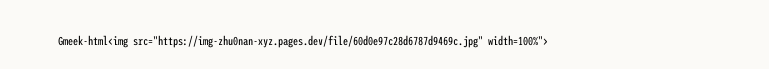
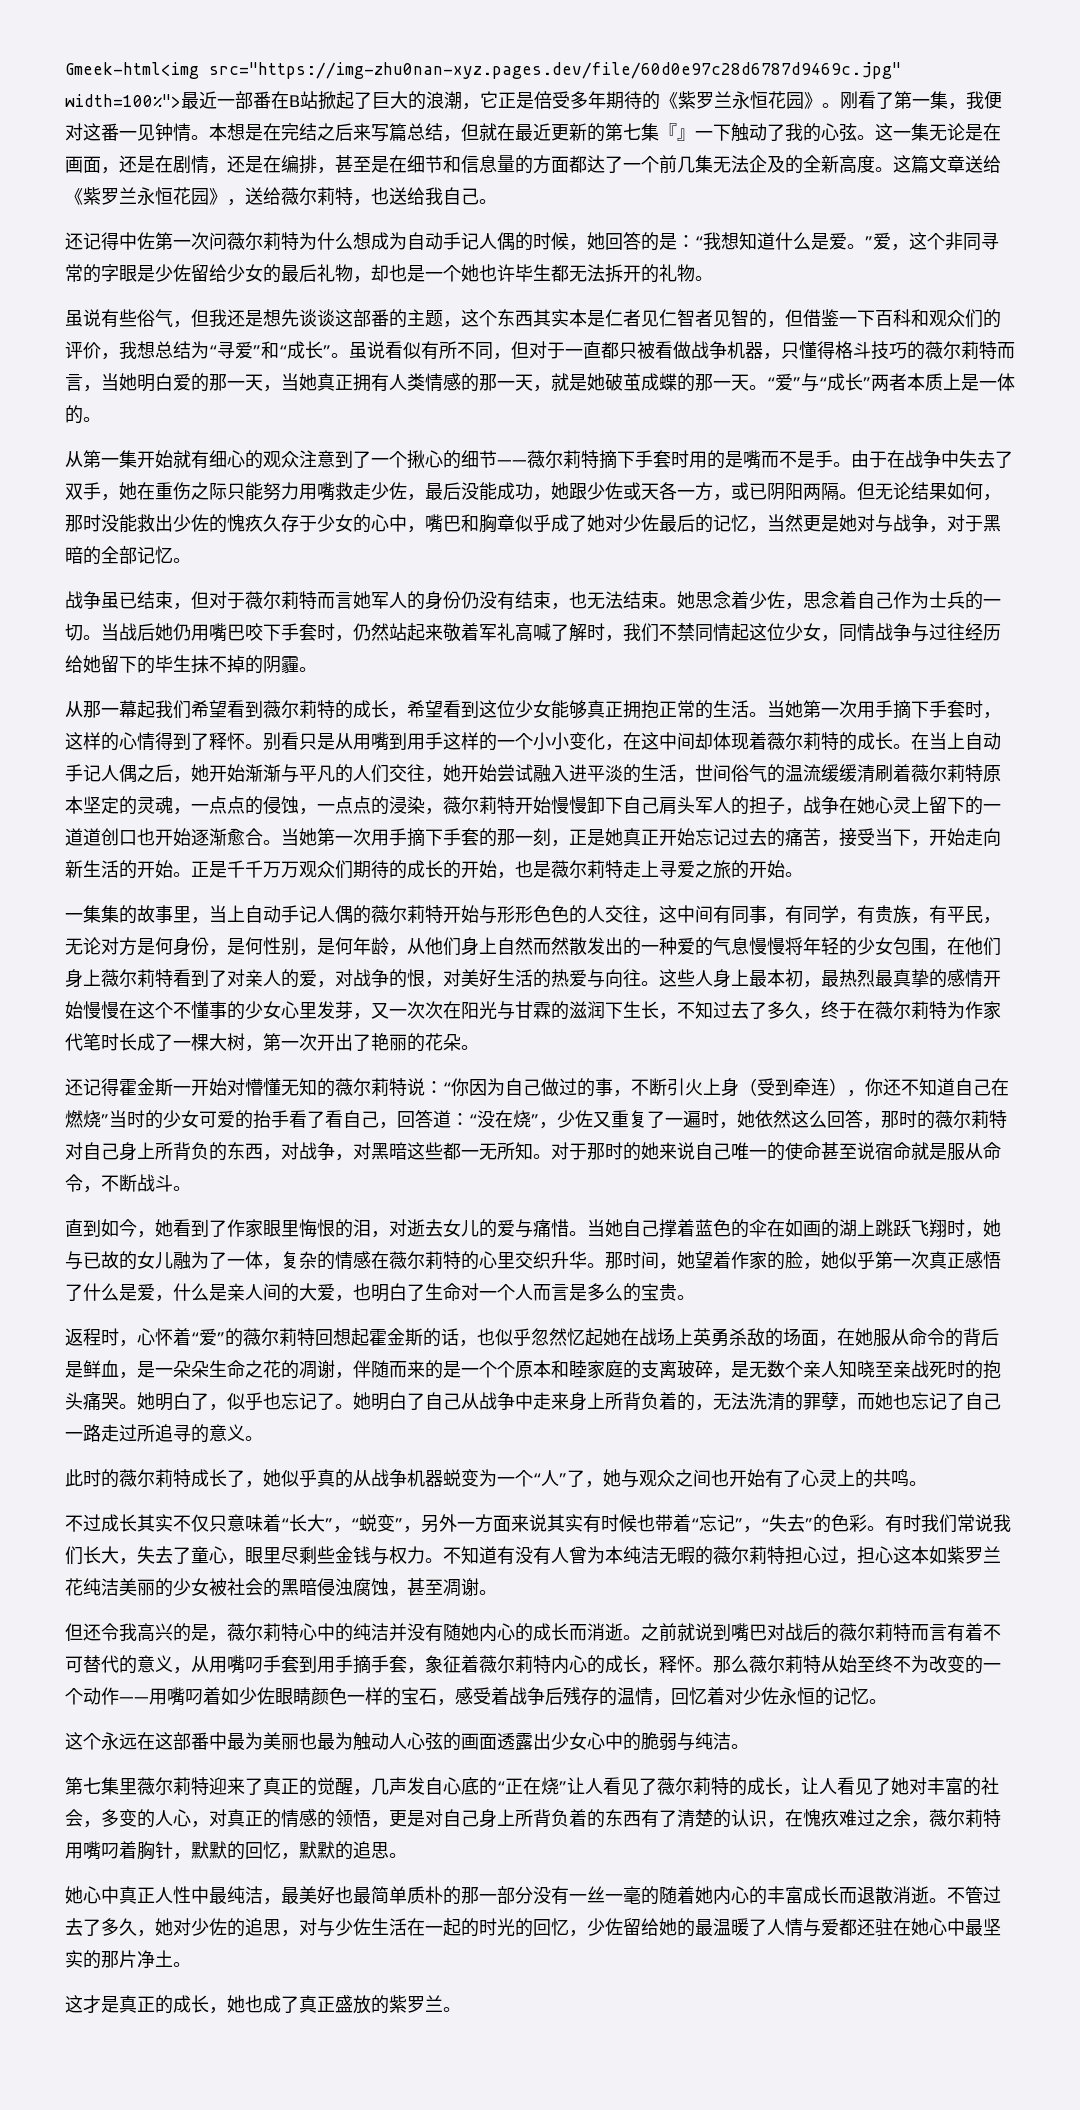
- Gmeek-html<img src="https://img-zhu0nan-xyz.pages.dev/file/60d0e97c28d6787d9469c.jpg" width=100%">
+ Gmeek-html<img src="https://img-zhu0nan-xyz.pages.dev/file/60d0e97c28d6787d9469c.jpg" width=100%">最近一部番在B站掀起了巨大的浪潮，它正是倍受多年期待的《紫罗兰永恒花园》。刚看了第一集，我便对这番一见钟情。本想是在完结之后来写篇总结，但就在最近更新的第七集『』一下触动了我的心弦。这一集无论是在画面，还是在剧情，还是在编排，甚至是在细节和信息量的方面都达了一个前几集无法企及的全新高度。这篇文章送给《紫罗兰永恒花园》，送给薇尔莉特，也送给我自己。
+ 还记得中佐第一次问薇尔莉特为什么想成为自动手记人偶的时候，她回答的是：“我想知道什么是爱。”爱，这个非同寻常的字眼是少佐留给少女的最后礼物，却也是一个她也许毕生都无法拆开的礼物。
+ 虽说有些俗气，但我还是想先谈谈这部番的主题，这个东西其实本是仁者见仁智者见智的，但借鉴一下百科和观众们的评价，我想总结为“寻爱”和“成长”。虽说看似有所不同，但对于一直都只被看做战争机器，只懂得格斗技巧的薇尔莉特而言，当她明白爱的那一天，当她真正拥有人类情感的那一天，就是她破茧成蝶的那一天。“爱”与“成长”两者本质上是一体的。
+ 从第一集开始就有细心的观众注意到了一个揪心的细节——薇尔莉特摘下手套时用的是嘴而不是手。由于在战争中失去了双手，她在重伤之际只能努力用嘴救走少佐，最后没能成功，她跟少佐或天各一方，或已阴阳两隔。但无论结果如何，那时没能救出少佐的愧疚久存于少女的心中，嘴巴和胸章似乎成了她对少佐最后的记忆，当然更是她对与战争，对于黑暗的全部记忆。
+ 战争虽已结束，但对于薇尔莉特而言她军人的身份仍没有结束，也无法结束。她思念着少佐，思念着自己作为士兵的一切。当战后她仍用嘴巴咬下手套时，仍然站起来敬着军礼高喊了解时，我们不禁同情起这位少女，同情战争与过往经历给她留下的毕生抹不掉的阴霾。
+ 从那一幕起我们希望看到薇尔莉特的成长，希望看到这位少女能够真正拥抱正常的生活。当她第一次用手摘下手套时，这样的心情得到了释怀。别看只是从用嘴到用手这样的一个小小变化，在这中间却体现着薇尔莉特的成长。在当上自动手记人偶之后，她开始渐渐与平凡的人们交往，她开始尝试融入进平淡的生活，世间俗气的温流缓缓清刷着薇尔莉特原本坚定的灵魂，一点点的侵蚀，一点点的浸染，薇尔莉特开始慢慢卸下自己肩头军人的担子，战争在她心灵上留下的一道道创口也开始逐渐愈合。当她第一次用手摘下手套的那一刻，正是她真正开始忘记过去的痛苦，接受当下，开始走向新生活的开始。正是千千万万观众们期待的成长的开始，也是薇尔莉特走上寻爱之旅的开始。
+ 一集集的故事里，当上自动手记人偶的薇尔莉特开始与形形色色的人交往，这中间有同事，有同学，有贵族，有平民，无论对方是何身份，是何性别，是何年龄，从他们身上自然而然散发出的一种爱的气息慢慢将年轻的少女包围，在他们身上薇尔莉特看到了对亲人的爱，对战争的恨，对美好生活的热爱与向往。这些人身上最本初，最热烈最真挚的感情开始慢慢在这个不懂事的少女心里发芽，又一次次在阳光与甘霖的滋润下生长，不知过去了多久，终于在薇尔莉特为作家代笔时长成了一棵大树，第一次开出了艳丽的花朵。
+ 还记得霍金斯一开始对懵懂无知的薇尔莉特说：“你因为自己做过的事，不断引火上身（受到牵连），你还不知道自己在燃烧”当时的少女可爱的抬手看了看自己，回答道：“没在烧”，少佐又重复了一遍时，她依然这么回答，那时的薇尔莉特对自己身上所背负的东西，对战争，对黑暗这些都一无所知。对于那时的她来说自己唯一的使命甚至说宿命就是服从命令，不断战斗。
+ 直到如今，她看到了作家眼里悔恨的泪，对逝去女儿的爱与痛惜。当她自己撑着蓝色的伞在如画的湖上跳跃飞翔时，她与已故的女儿融为了一体，复杂的情感在薇尔莉特的心里交织升华。那时间，她望着作家的脸，她似乎第一次真正感悟了什么是爱，什么是亲人间的大爱，也明白了生命对一个人而言是多么的宝贵。
+ 返程时，心怀着“爱”的薇尔莉特回想起霍金斯的话，也似乎忽然忆起她在战场上英勇杀敌的场面，在她服从命令的背后是鲜血，是一朵朵生命之花的凋谢，伴随而来的是一个个原本和睦家庭的支离玻碎，是无数个亲人知晓至亲战死时的抱头痛哭。她明白了，似乎也忘记了。她明白了自己从战争中走来身上所背负着的，无法洗清的罪孽，而她也忘记了自己一路走过所追寻的意义。
+ 此时的薇尔莉特成长了，她似乎真的从战争机器蜕变为一个“人”了，她与观众之间也开始有了心灵上的共鸣。
+ 不过成长其实不仅只意味着“长大”，“蜕变”，另外一方面来说其实有时候也带着“忘记”，“失去”的色彩。有时我们常说我们长大，失去了童心，眼里尽剩些金钱与权力。不知道有没有人曾为本纯洁无暇的薇尔莉特担心过，担心这本如紫罗兰花纯洁美丽的少女被社会的黑暗侵浊腐蚀，甚至凋谢。
+ 但还令我高兴的是，薇尔莉特心中的纯洁并没有随她内心的成长而消逝。之前就说到嘴巴对战后的薇尔莉特而言有着不可替代的意义，从用嘴叼手套到用手摘手套，象征着薇尔莉特内心的成长，释怀。那么薇尔莉特从始至终不为改变的一个动作——用嘴叼着如少佐眼睛颜色一样的宝石，感受着战争后残存的温情，回忆着对少佐永恒的记忆。
+ 这个永远在这部番中最为美丽也最为触动人心弦的画面透露出少女心中的脆弱与纯洁。
+ 第七集里薇尔莉特迎来了真正的觉醒，几声发自心底的“正在烧”让人看见了薇尔莉特的成长，让人看见了她对丰富的社会，多变的人心，对真正的情感的领悟，更是对自己身上所背负着的东西有了清楚的认识，在愧疚难过之余，薇尔莉特用嘴叼着胸针，默默的回忆，默默的追思。
+ 她心中真正人性中最纯洁，最美好也最简单质朴的那一部分没有一丝一毫的随着她内心的丰富成长而退散消逝。不管过去了多久，她对少佐的追思，对与少佐生活在一起的时光的回忆，少佐留给她的最温暖了人情与爱都还驻在她心中最坚实的那片净土。
+ 这才是真正的成长，她也成了真正盛放的紫罗兰。

